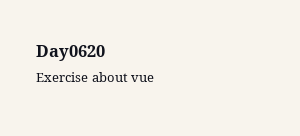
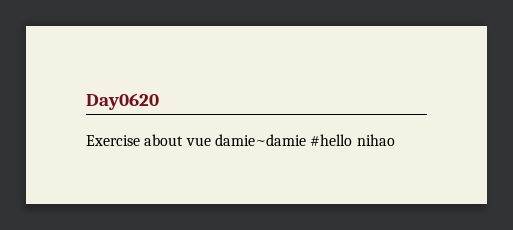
- Exercise about vue
+ Exercise about vue damie~damie #hello nihao

